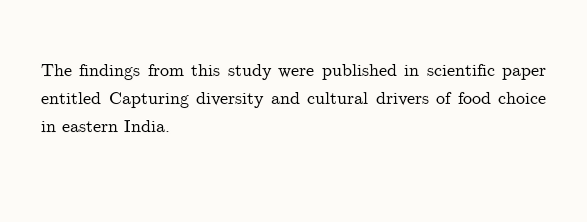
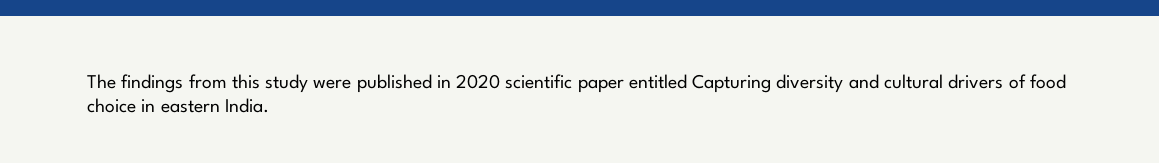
- The findings from this study were published in scientific paper entitled Capturing diversity and cultural drivers of food choice in eastern India.
+ The findings from this study were published in 2020 scientific paper entitled Capturing diversity and cultural drivers of food choice in eastern India.

